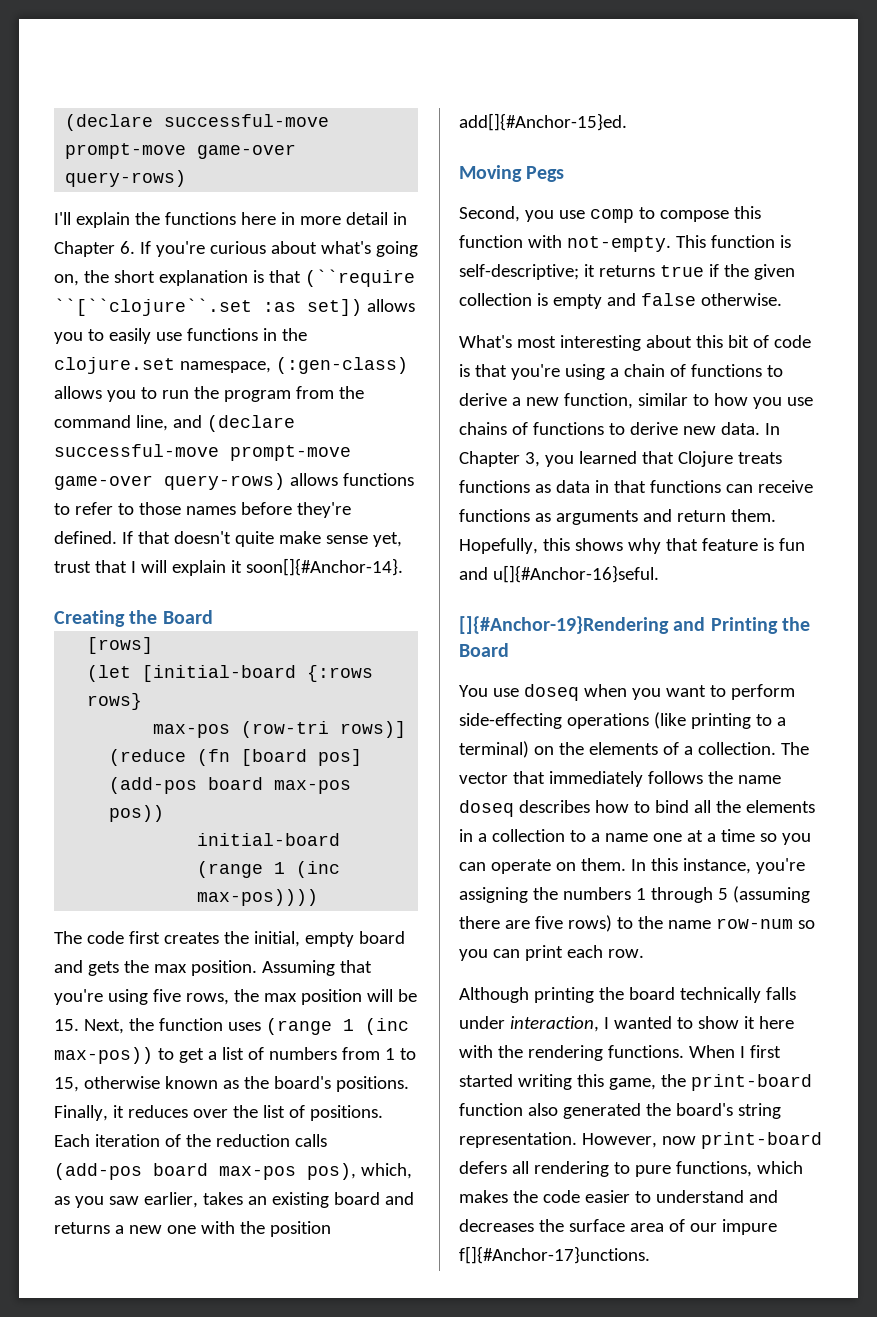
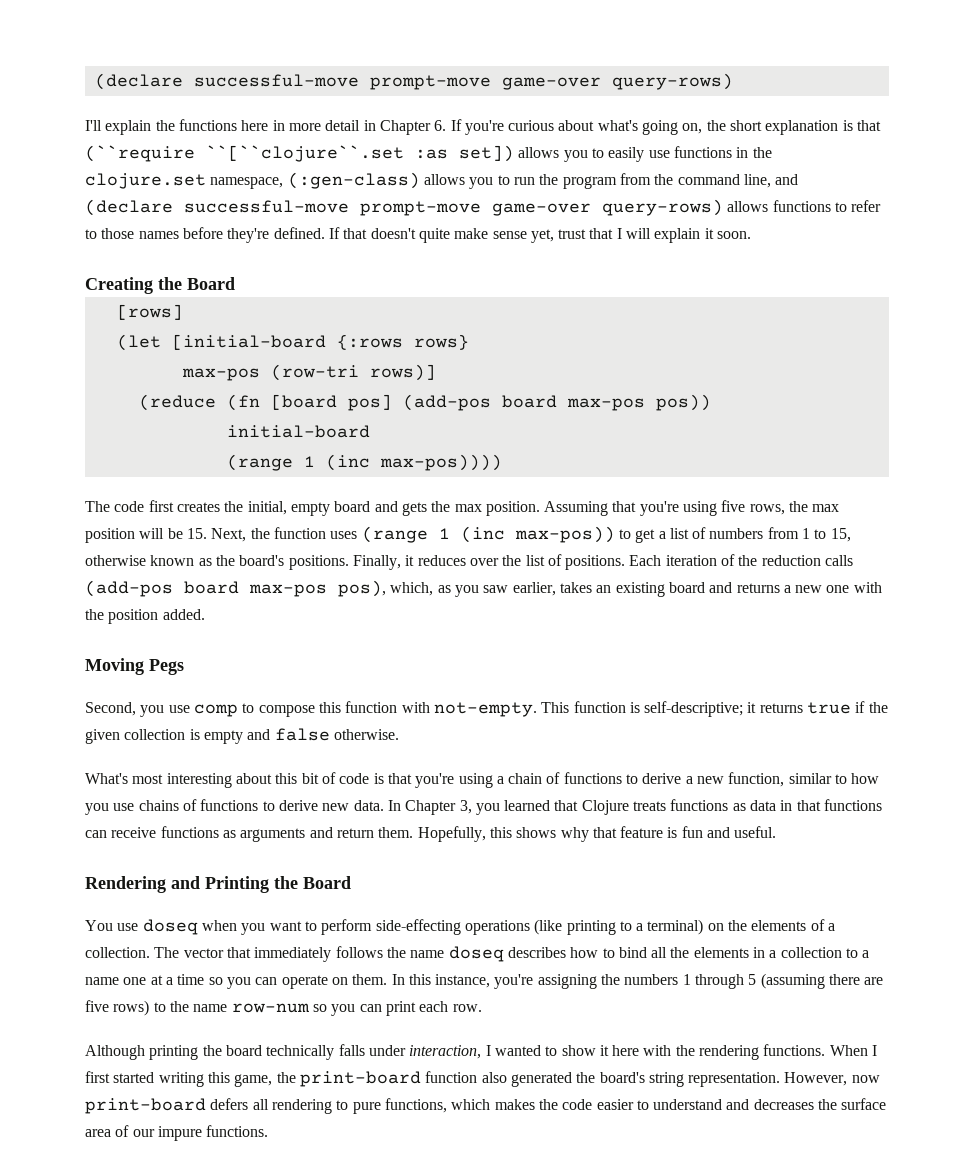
- If that doesn't quite make sense yet, trust that I will explain it soon[]{#Anchor-14}.
+ If that doesn't quite make sense yet, trust that I will explain it soon.
- Each iteration of the reduction calls (add-pos board max-pos pos), which, as you saw earlier, takes an existing board and returns a new one with the position add[]{#Anchor-15}ed.
+ Each iteration of the reduction calls (add-pos board max-pos pos), which, as you saw earlier, takes an existing board and returns a new one with the position added.
- Hopefully, this shows why that feature is fun and u[]{#Anchor-16}seful.
- []{#Anchor-19}Rendering and Printing the Board
+ Hopefully, this shows why that feature is fun and useful.
+ Rendering and Printing the Board
- However, now print-board defers all rendering to pure functions, which makes the code easier to understand and decreases the surface area of our impure f[]{#Anchor-17}unctions.
+ However, now print-board defers all rendering to pure functions, which makes the code easier to understand and decreases the surface area of our impure functions.

